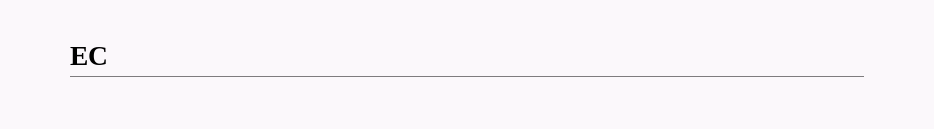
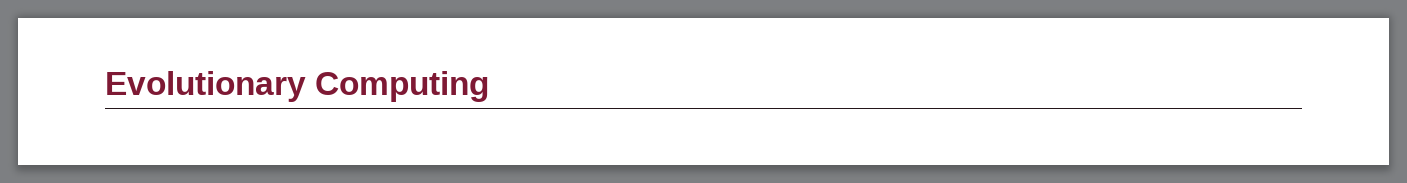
- EC
+ Evolutionary Computing

